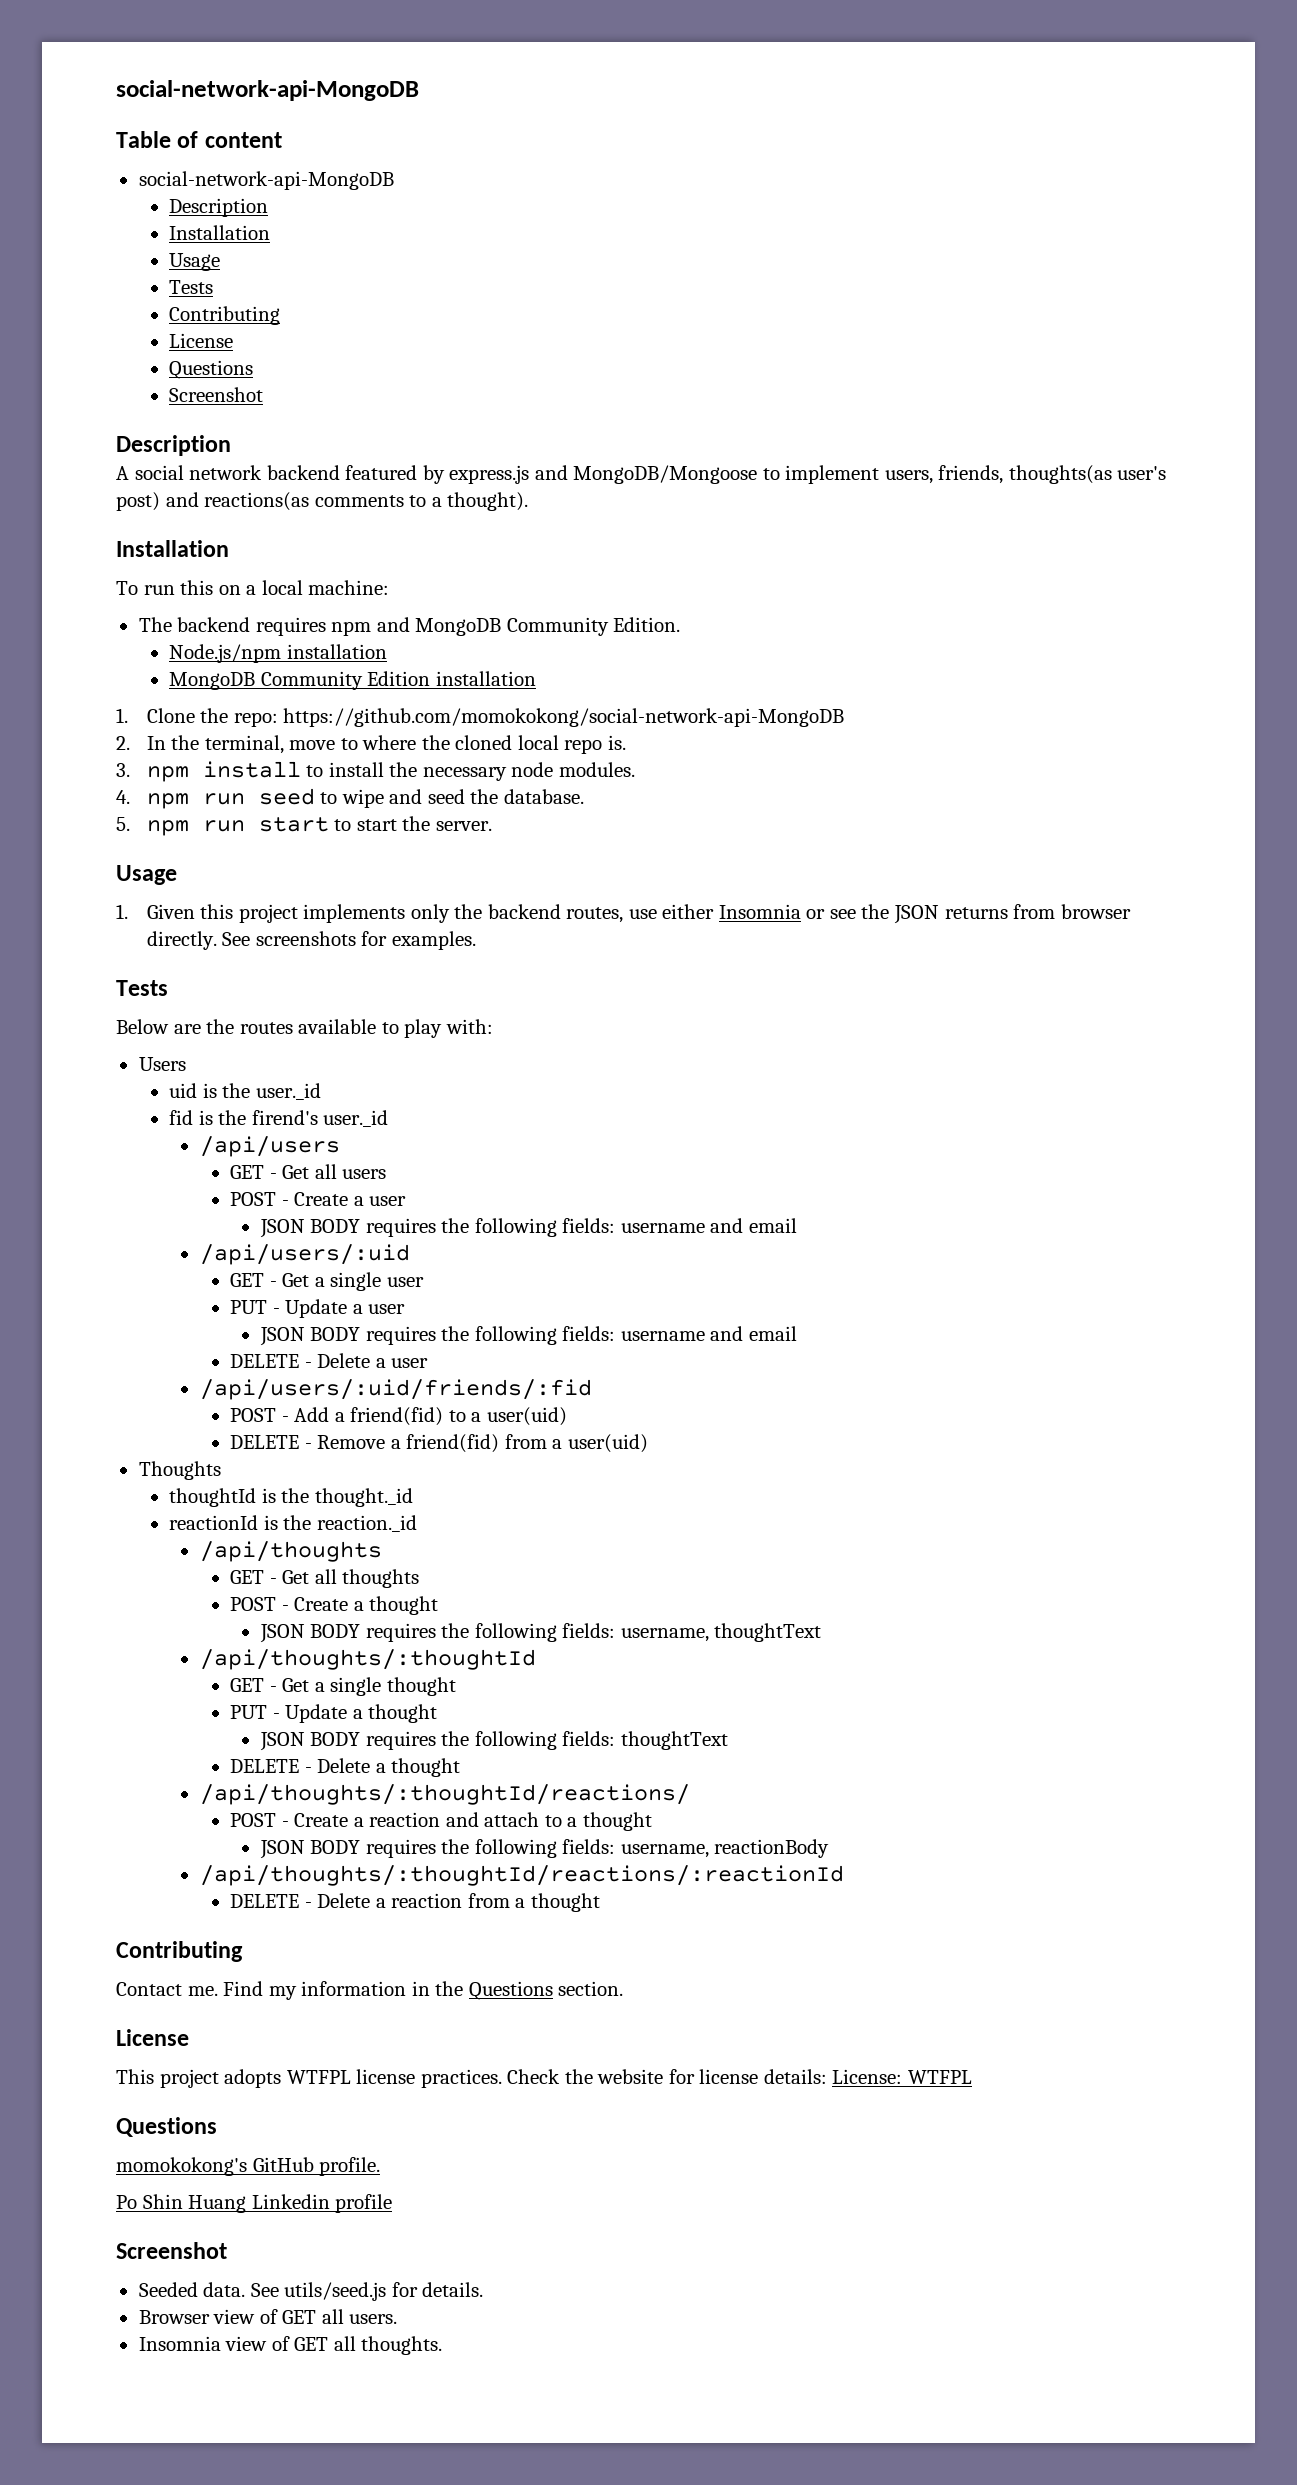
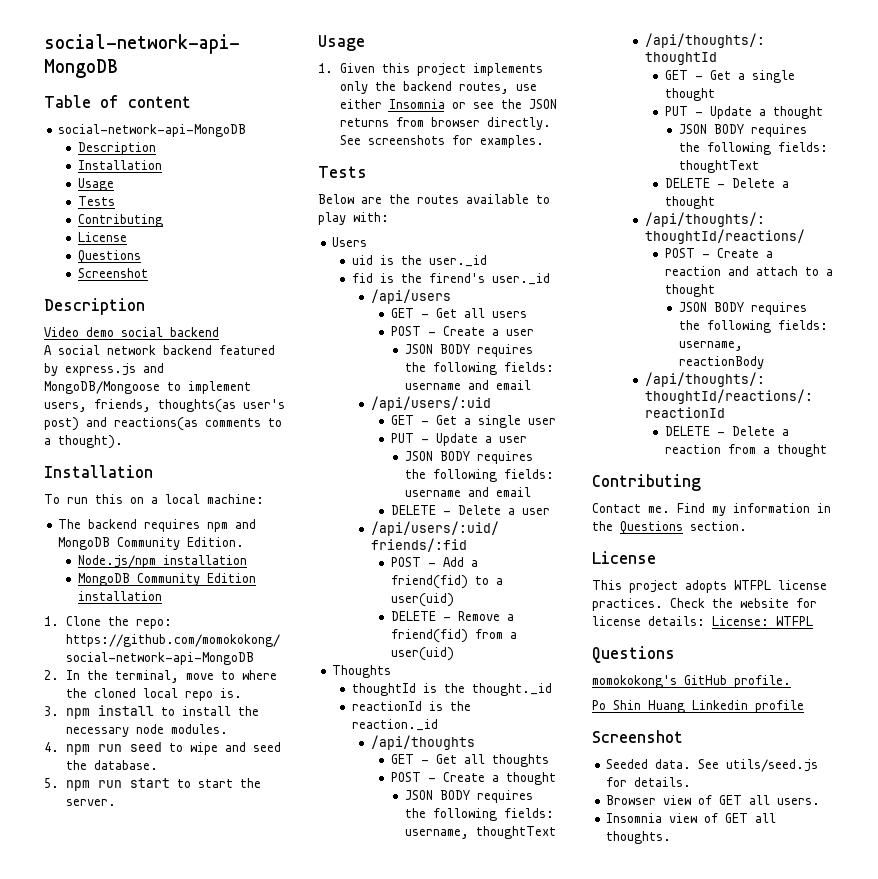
+ Video demo social backend

